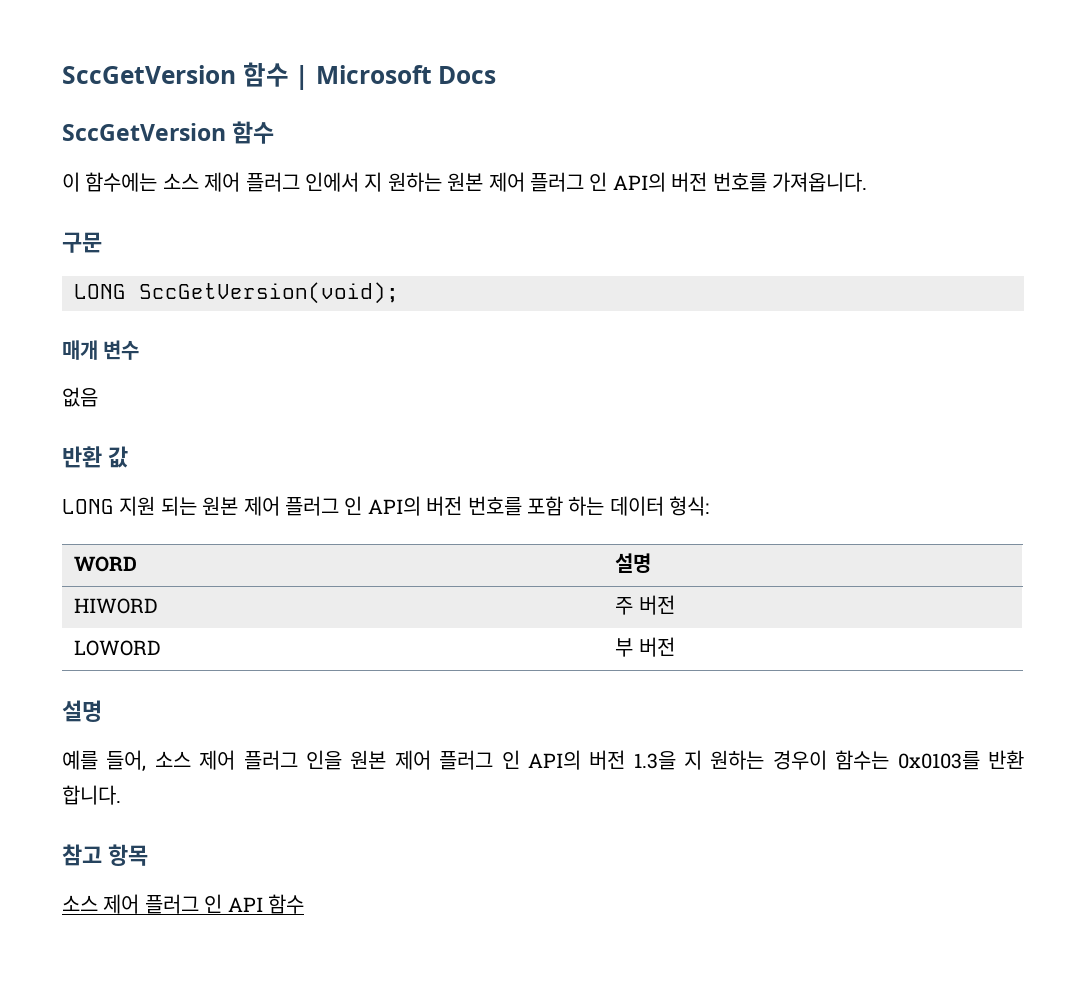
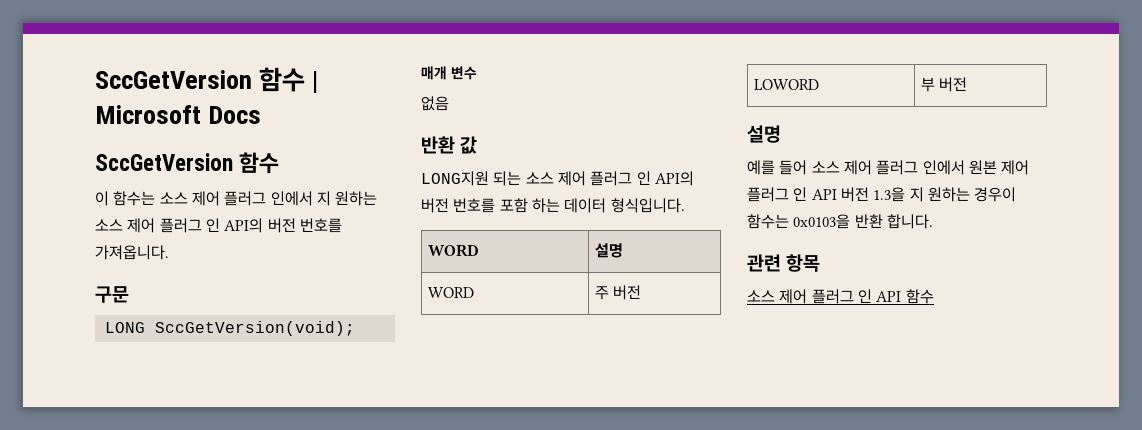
- 이 함수에는 소스 제어 플러그 인에서 지 원하는 원본 제어 플러그 인 API의 버전 번호를 가져옵니다.
+ 이 함수는 소스 제어 플러그 인에서 지 원하는 소스 제어 플러그 인 API의 버전 번호를 가져옵니다.
- LONG 지원 되는 원본 제어 플러그 인 API의 버전 번호를 포함 하는 데이터 형식:
+ LONG지원 되는 소스 제어 플러그 인 API의 버전 번호를 포함 하는 데이터 형식입니다.
- HIWORD | 주 버전
+ WORD | 주 버전
- 예를 들어, 소스 제어 플러그 인을 원본 제어 플러그 인 API의 버전 1.3을 지 원하는 경우이 함수는 0x0103를 반환 합니다.
+ 예를 들어 소스 제어 플러그 인에서 원본 제어 플러그 인 API 버전 1.3을 지 원하는 경우이 함수는 0x0103을 반환 합니다.
- 참고 항목
+ 관련 항목

